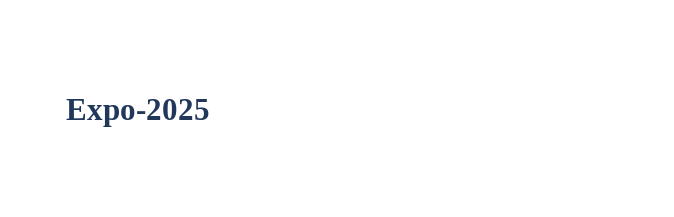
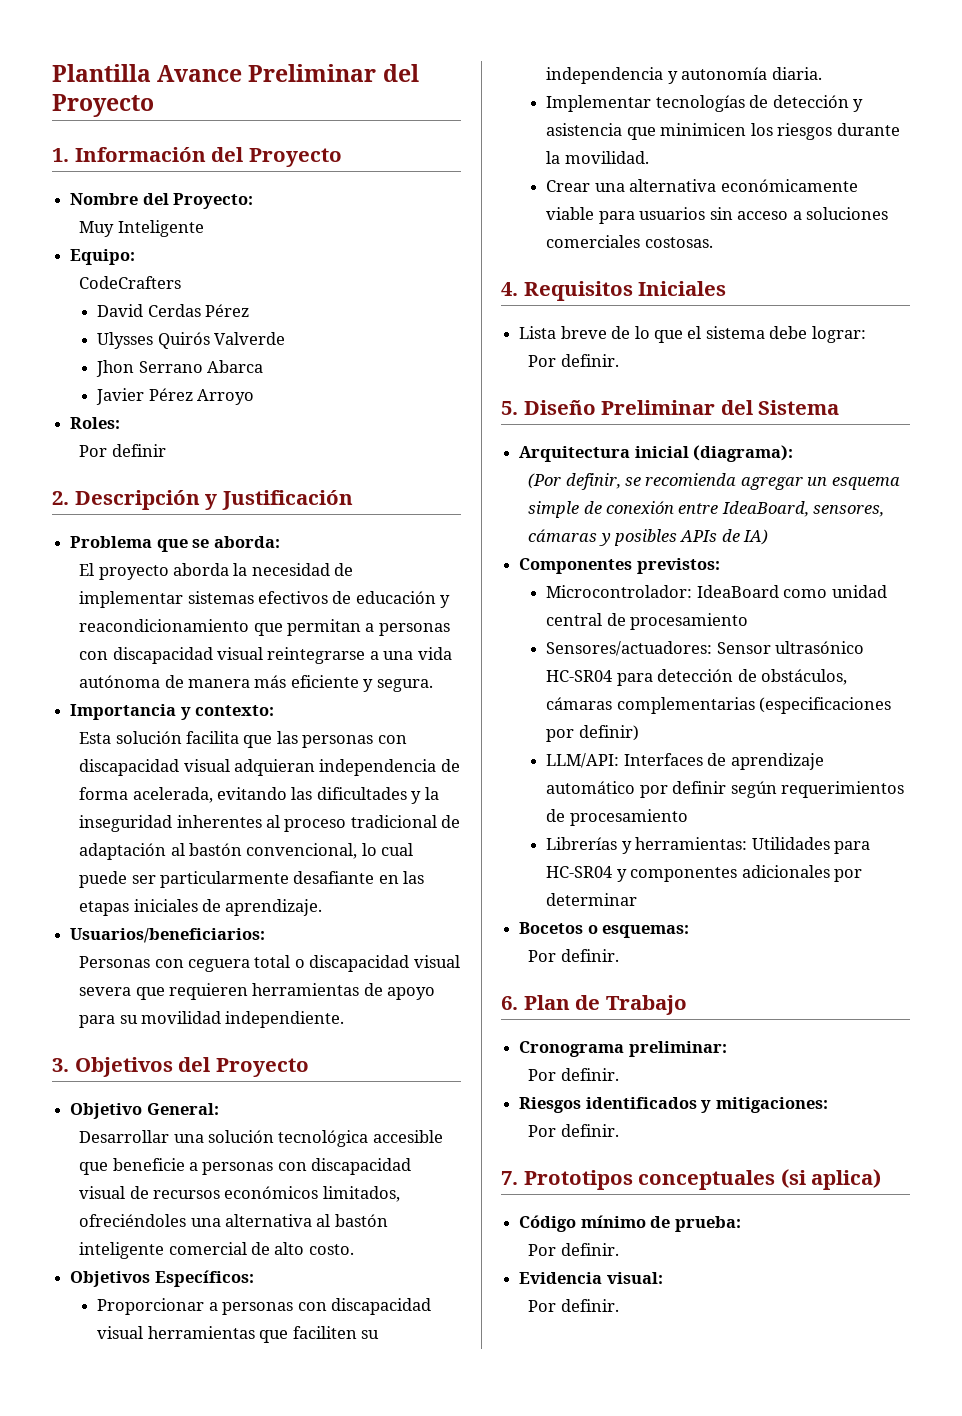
- Expo-2025
+ Plantilla Avance Preliminar del Proyecto
+ 1. Información del Proyecto
+ Nombre del Proyecto:
+ Muy Inteligente
+ Equipo:
+ CodeCrafters
+ David Cerdas Pérez
+ Ulysses Quirós Valverde
+ Jhon Serrano Abarca
+ Javier Pérez Arroyo
+ Roles:
+ Por definir
+ 2. Descripción y Justificación
+ Problema que se aborda:
+ El proyecto aborda la necesidad de implementar sistemas efectivos de educación y reacondicionamiento que permitan a personas con discapacidad visual reintegrarse a una vida autónoma de manera más eficiente y segura.
+ Importancia y contexto:
+ Esta solución facilita que las personas con discapacidad visual adquieran independencia de forma acelerada, evitando las dificultades y la inseguridad inherentes al proceso tradicional de adaptación al bastón convencional, lo cual puede ser particularmente desafiante en las etapas iniciales de aprendizaje.
+ Usuarios/beneficiarios:
+ Personas con ceguera total o discapacidad visual severa que requieren herramientas de apoyo para su movilidad independiente.
+ 3. Objetivos del Proyecto
+ Objetivo General:
+ Desarrollar una solución tecnológica accesible que beneficie a personas con discapacidad visual de recursos económicos limitados, ofreciéndoles una alternativa al bastón inteligente comercial de alto costo.
+ Objetivos Específicos:
+ Proporcionar a personas con discapacidad visual herramientas que faciliten su independencia y autonomía diaria.
+ Implementar tecnologías de detección y asistencia que minimicen los riesgos durante la movilidad.
+ Crear una alternativa económicamente viable para usuarios sin acceso a soluciones comerciales costosas.
+ 4. Requisitos Iniciales
+ Lista breve de lo que el sistema debe lograr:
+ Por definir.
+ 5. Diseño Preliminar del Sistema
+ Arquitectura inicial (diagrama):
+ (Por definir, se recomienda agregar un esquema simple de conexión entre IdeaBoard, sensores, cámaras y posibles APIs de IA)
+ Componentes previstos:
+ Microcontrolador: IdeaBoard como unidad central de procesamiento
+ Sensores/actuadores: Sensor ultrasónico HC-SR04 para detección de obstáculos, cámaras complementarias (especificaciones por definir)
+ LLM/API: Interfaces de aprendizaje automático por definir según requerimientos de procesamiento
+ Librerías y herramientas: Utilidades para HC-SR04 y componentes adicionales por determinar
+ Bocetos o esquemas:
+ Por definir.
+ 6. Plan de Trabajo
+ Cronograma preliminar:
+ Por definir.
+ Riesgos identificados y mitigaciones:
+ Por definir.
+ 7. Prototipos conceptuales (si aplica)
+ Código mínimo de prueba:
+ Por definir.
+ Evidencia visual:
+ Por definir.

